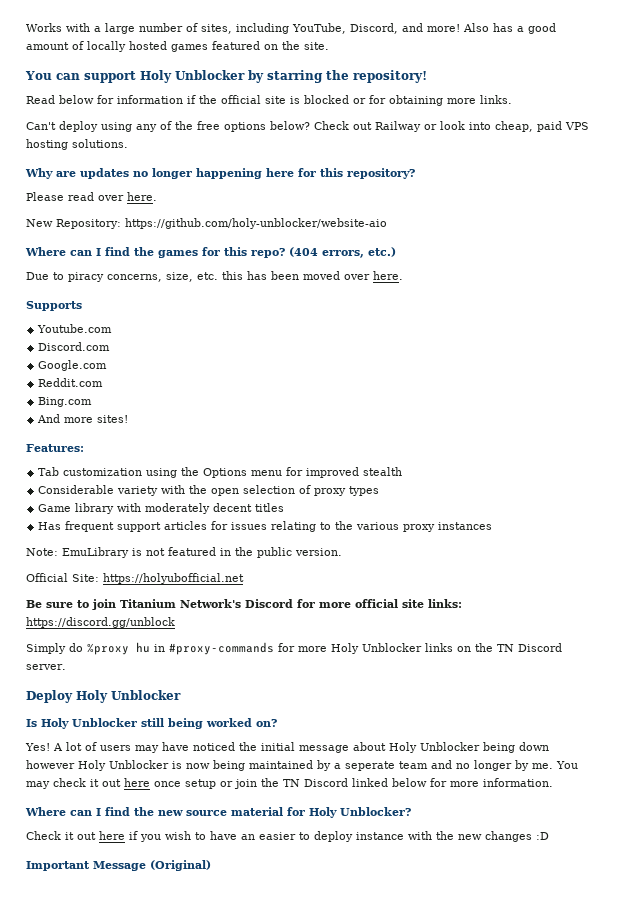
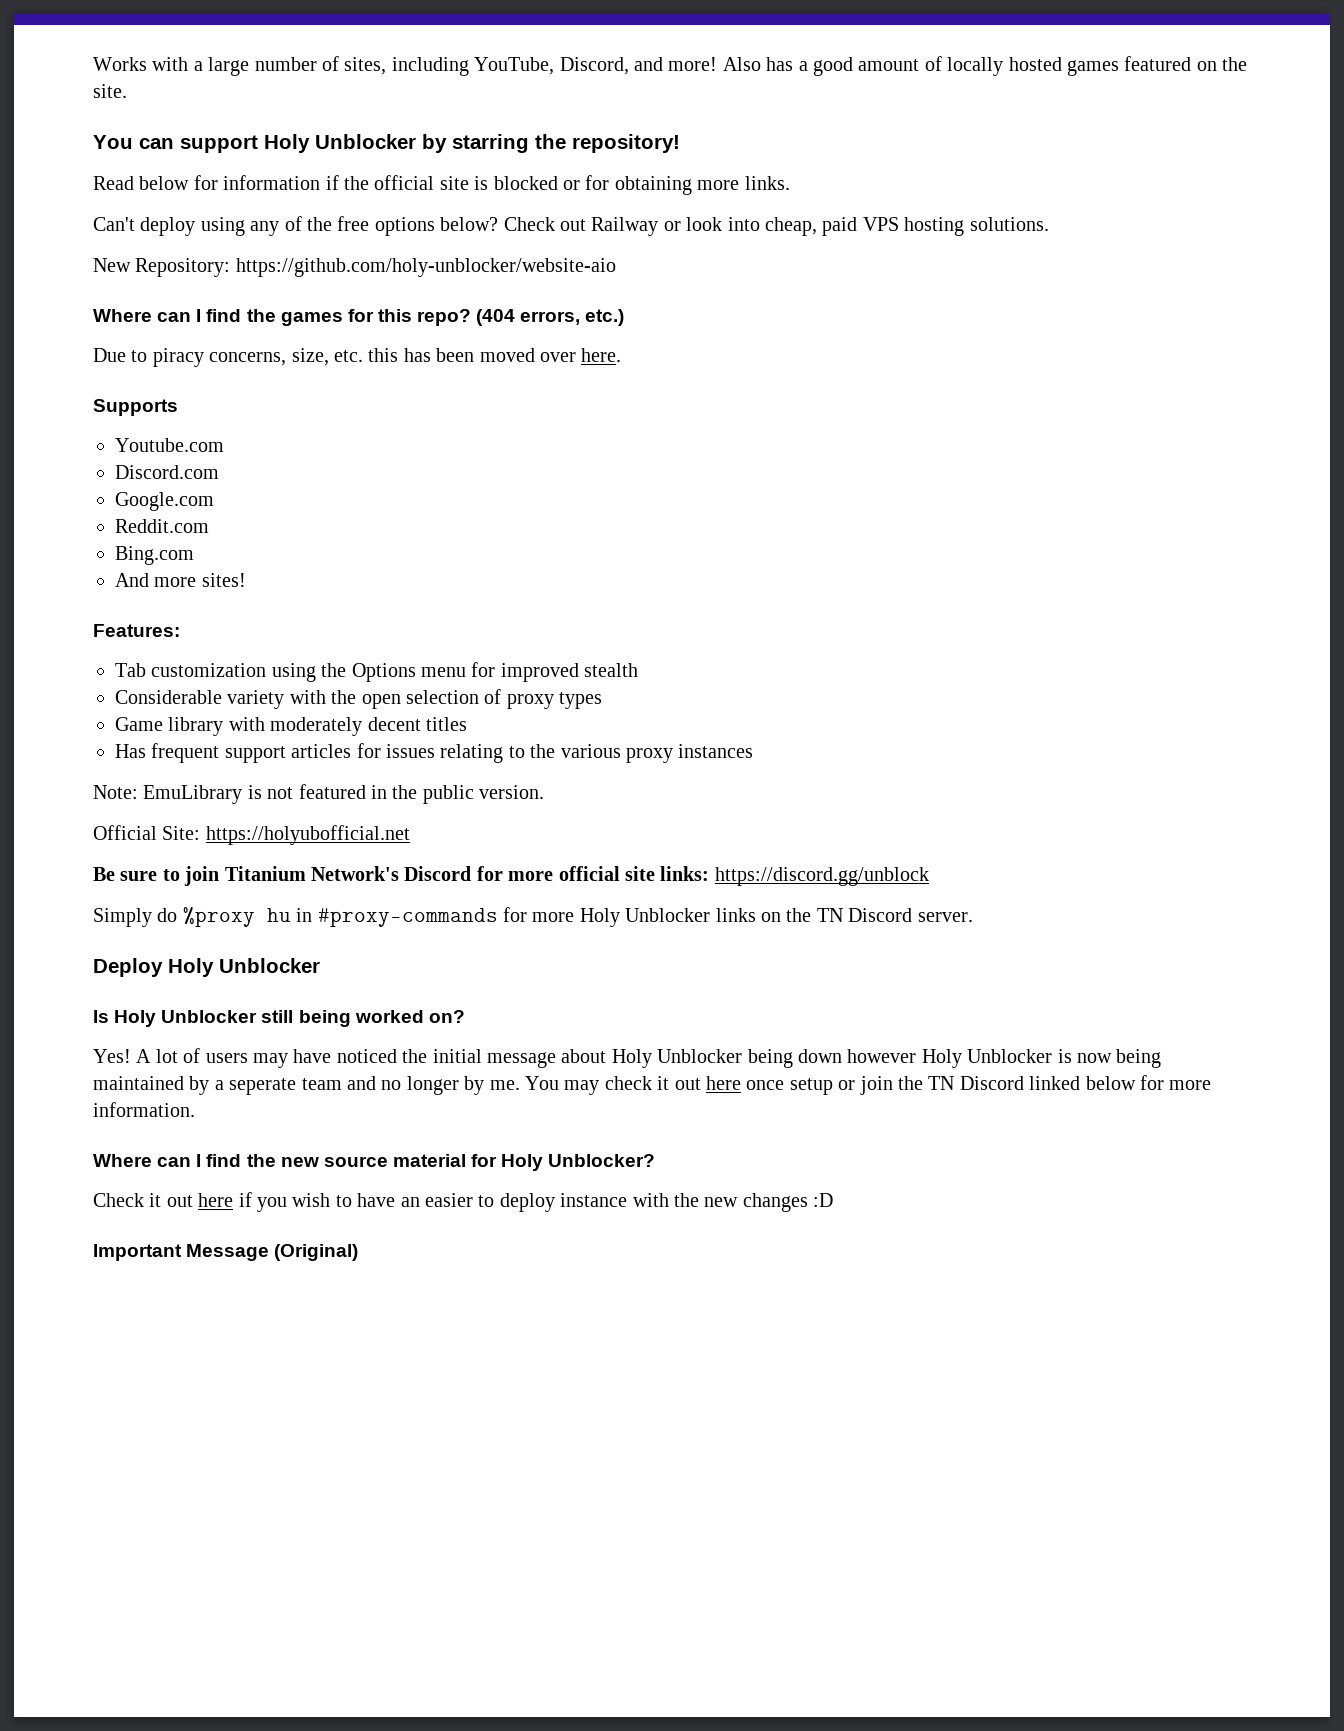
- Why are updates no longer happening here for this repository?
- Please read over here.

